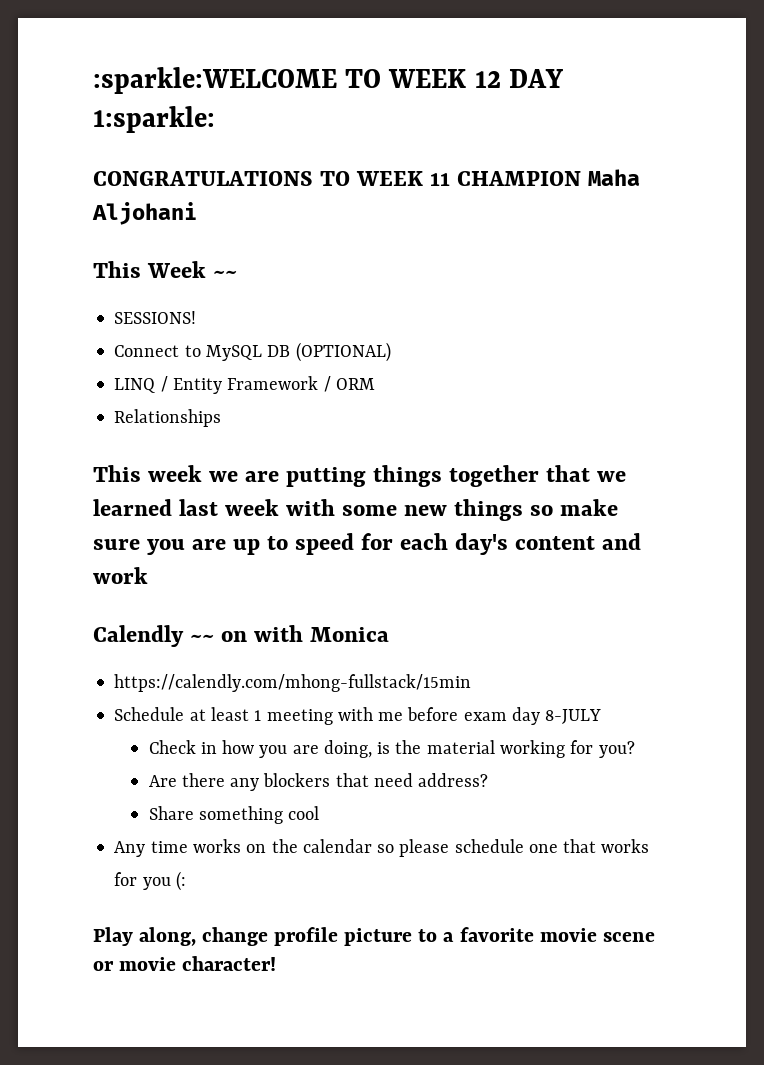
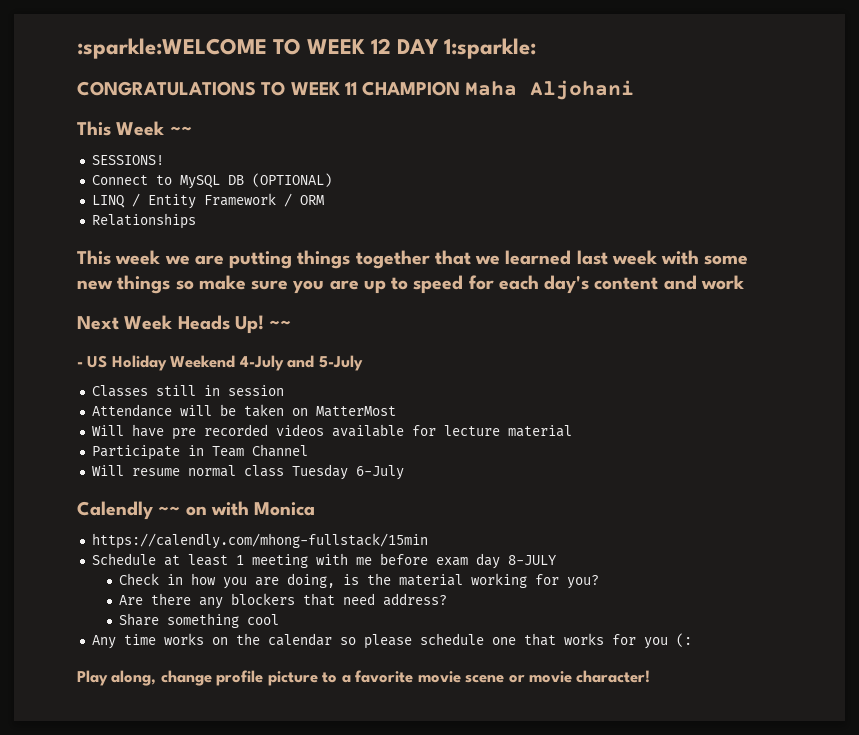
+ Next Week Heads Up! ~~
+ - US Holiday Weekend 4-July and 5-July
+ Classes still in session
+ Attendance will be taken on MatterMost
+ Will have pre recorded videos available for lecture material
+ Participate in Team Channel
+ Will resume normal class Tuesday 6-July

